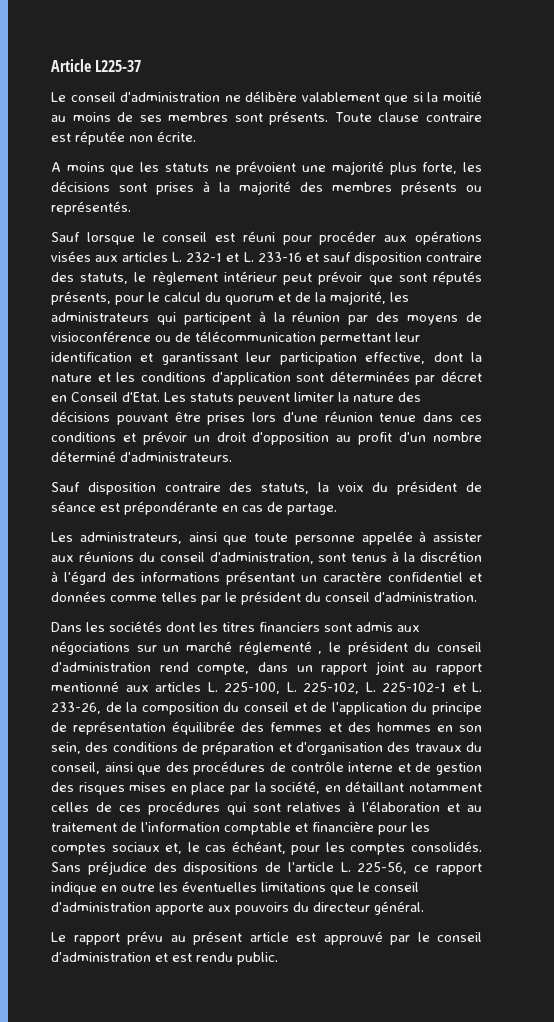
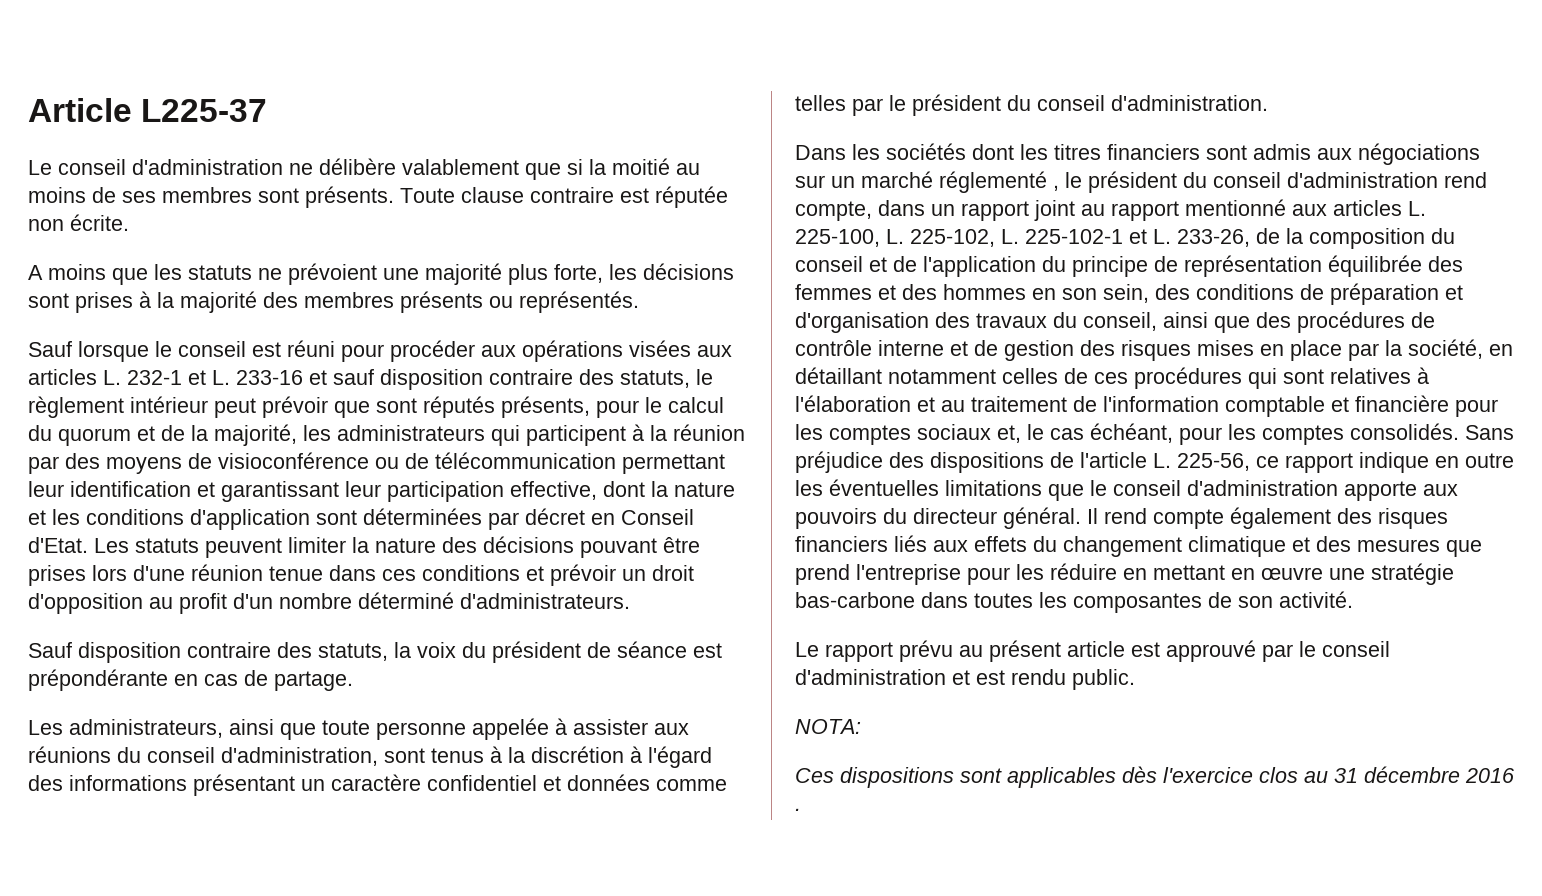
+ Il rend compte également des risques financiers liés aux effets du changement climatique et des mesures que prend l'entreprise pour les réduire en mettant en œuvre une stratégie bas-carbone dans toutes les composantes de son activité.
+ NOTA:
+ Ces dispositions sont applicables dès l'exercice clos au 31 décembre 2016 .

